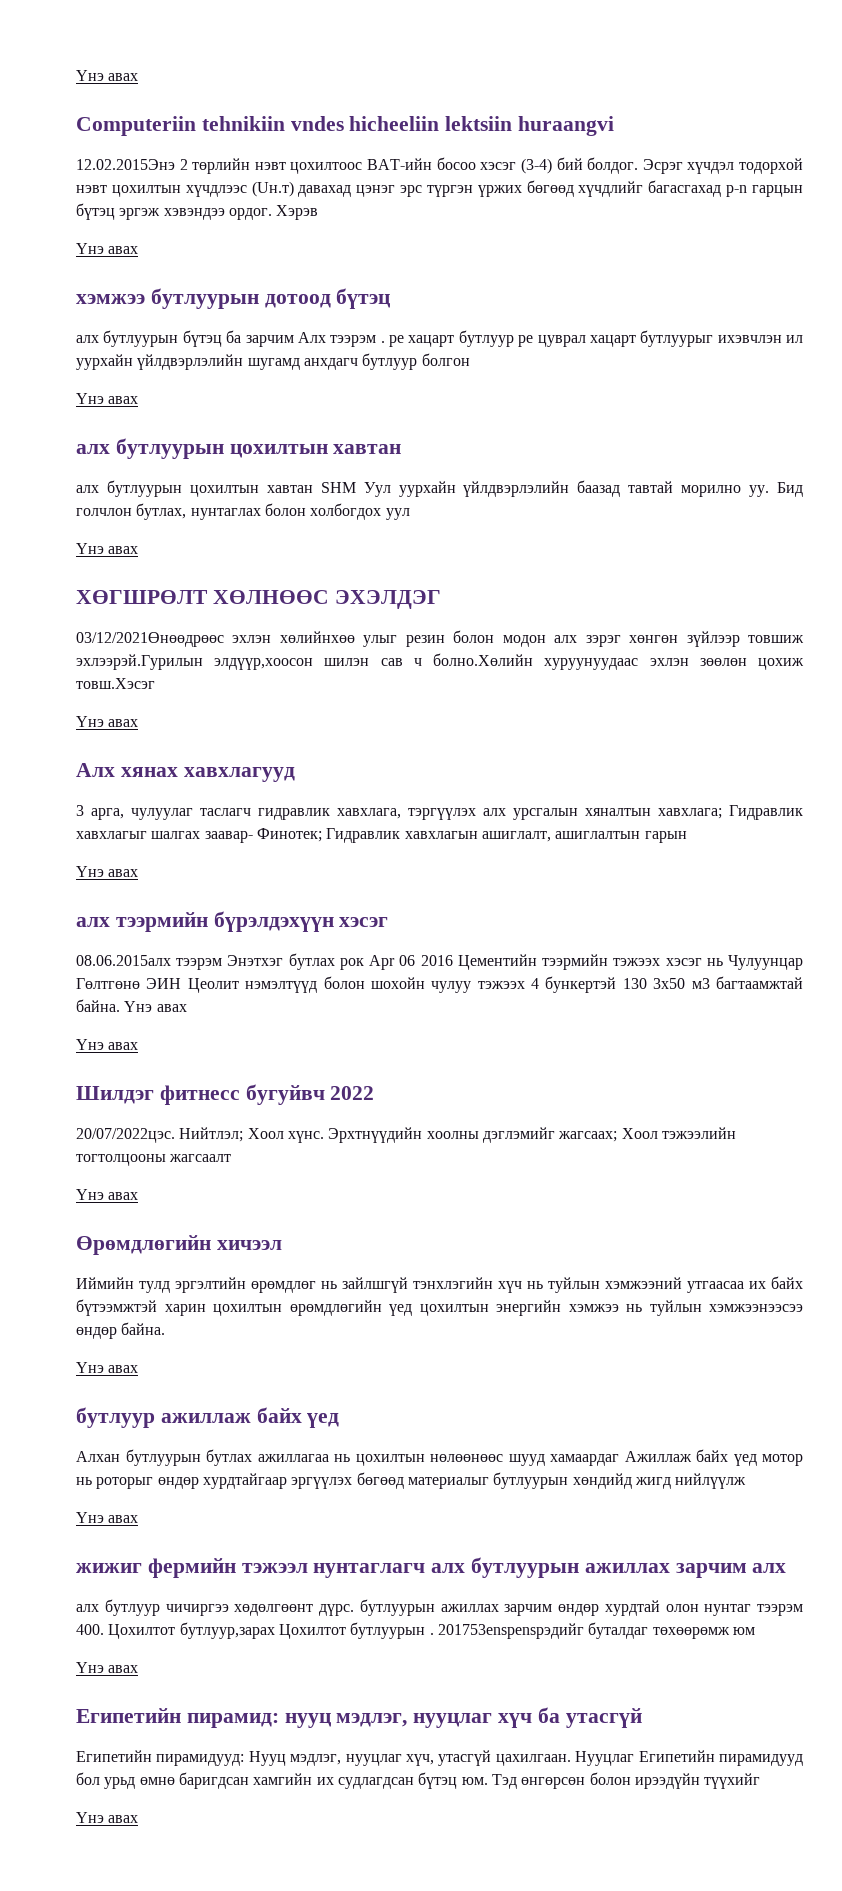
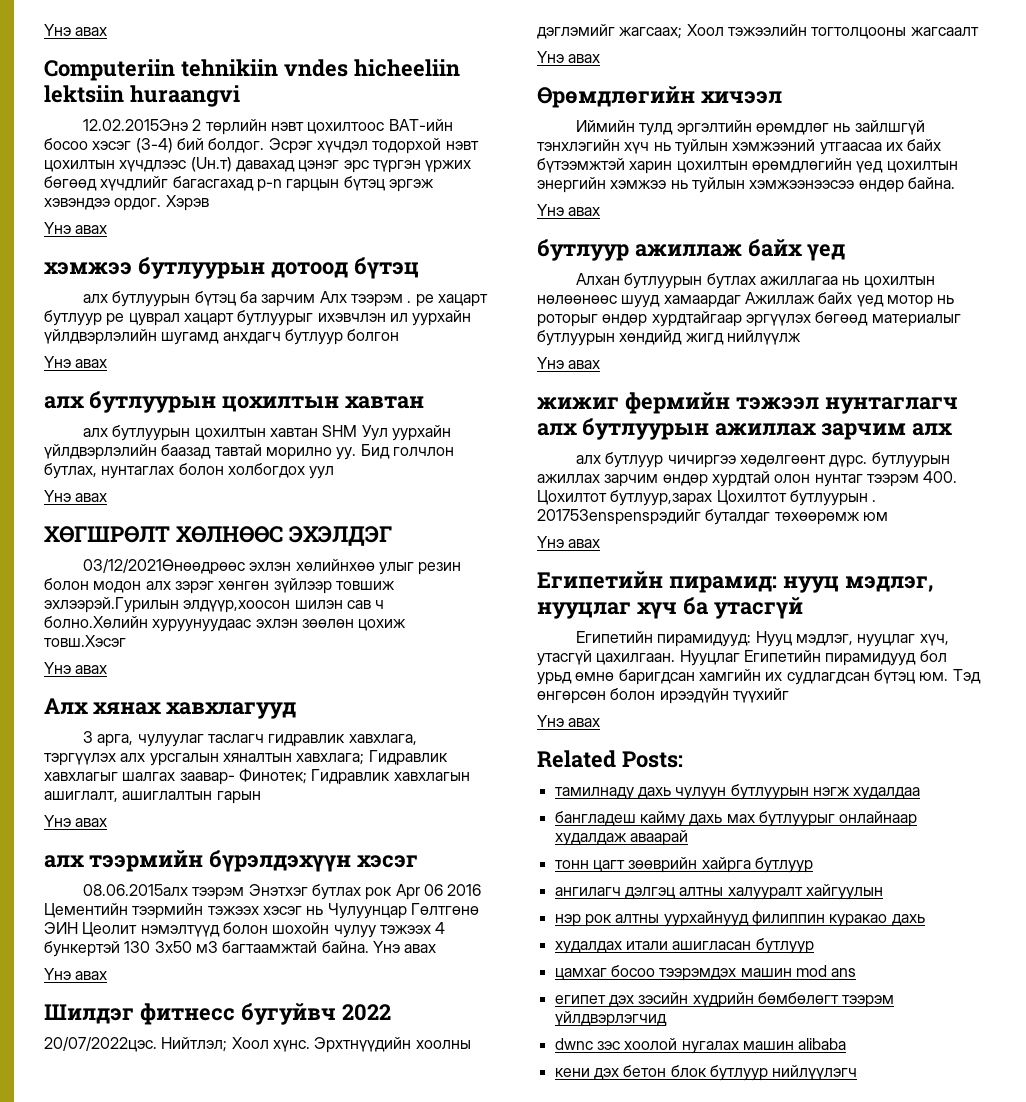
+ Related Posts:
+ тамилнаду дахь чулуун бутлуурын нэгж худалдаа
+ бангладеш кайму дахь мах бутлуурыг онлайнаар худалдаж аваарай
+ тонн цагт зөөврийн хайрга бутлуур
+ ангилагч дэлгэц алтны халууралт хайгуулын
+ нэр рок алтны уурхайнууд филиппин куракао дахь
+ худалдах итали ашигласан бутлуур
+ цамхаг босоо тээрэмдэх машин mod ans
+ египет дэх зэсийн хүдрийн бөмбөлөгт тээрэм үйлдвэрлэгчид
+ dwnc зэс хоолой нугалах машин alibaba
+ кени дэх бетон блок бутлуур нийлүүлэгч

